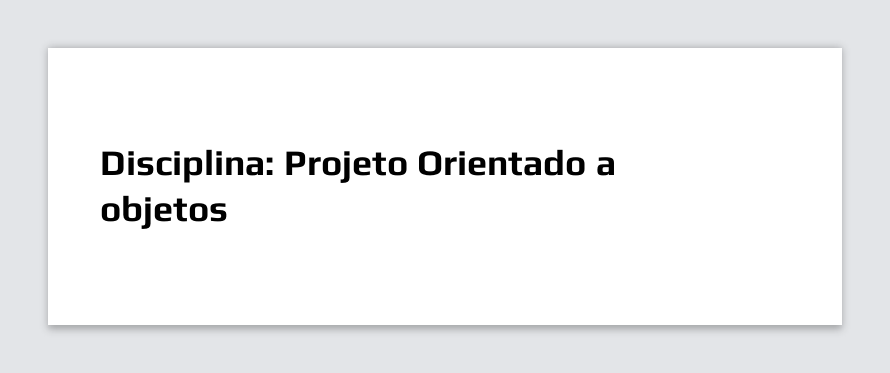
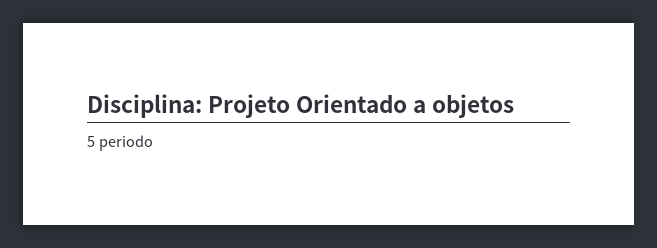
+ 5 periodo

